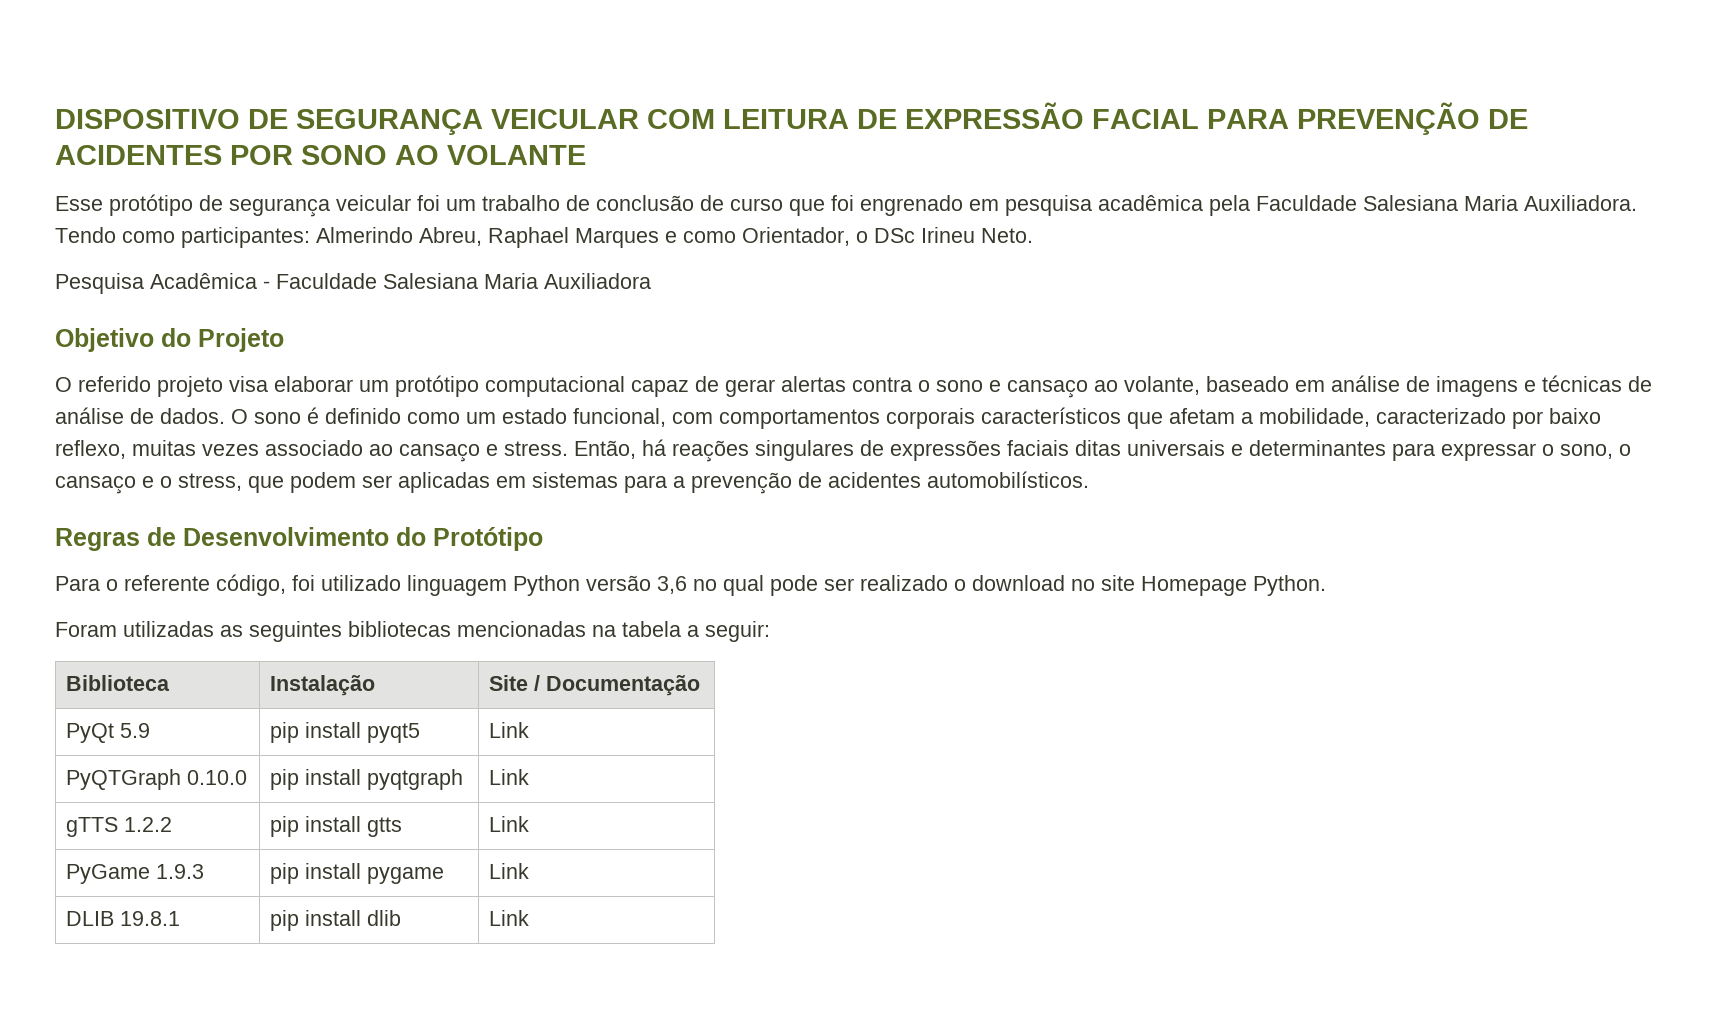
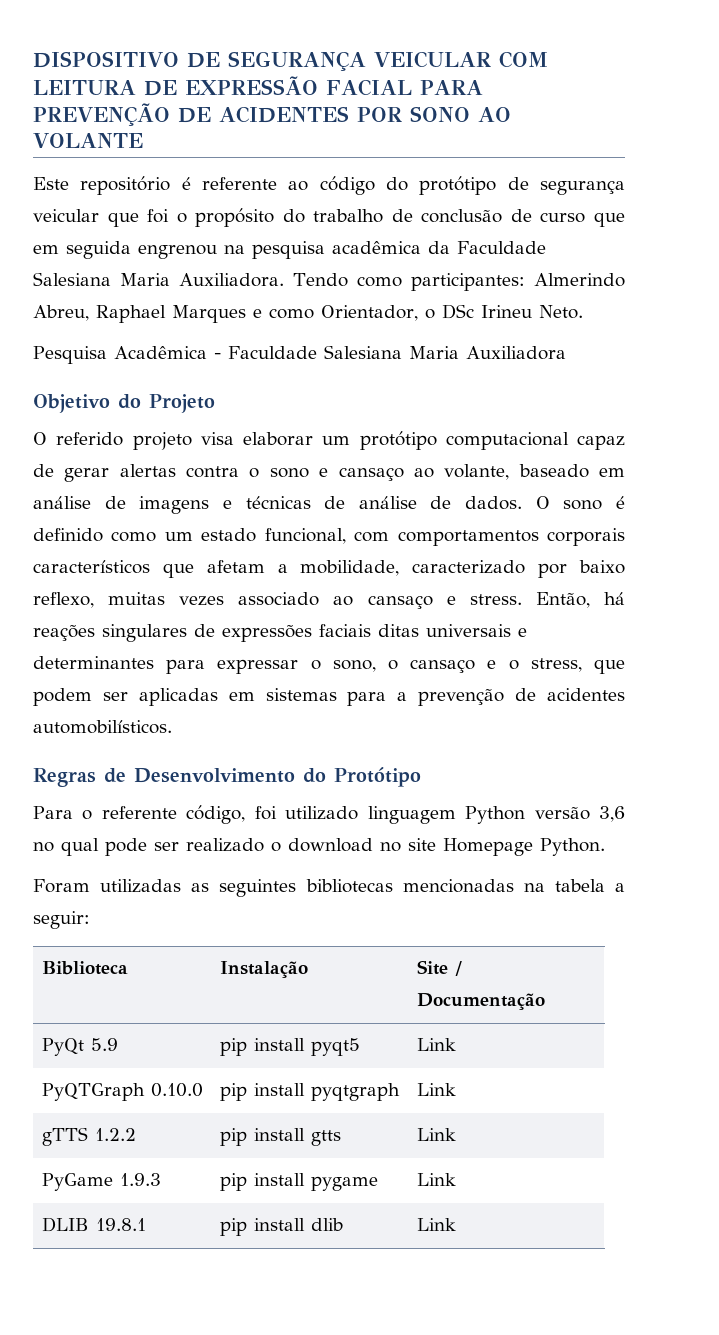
- Esse protótipo de segurança veicular foi um trabalho de conclusão de curso que foi engrenado em pesquisa acadêmica pela Faculdade Salesiana Maria Auxiliadora.
+ Este repositório é referente ao código do protótipo de segurança veicular que foi o propósito do trabalho de conclusão de curso que em seguida engrenou na pesquisa acadêmica da Faculdade Salesiana Maria Auxiliadora.

